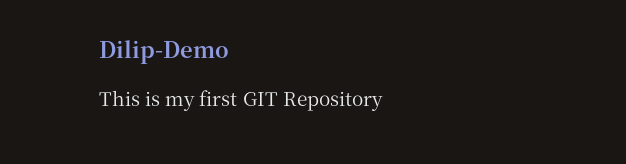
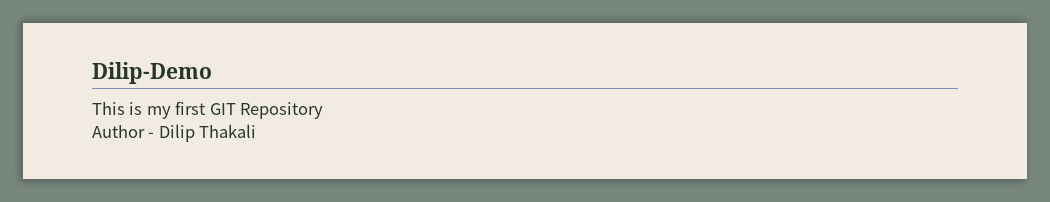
+ Author - Dilip Thakali

